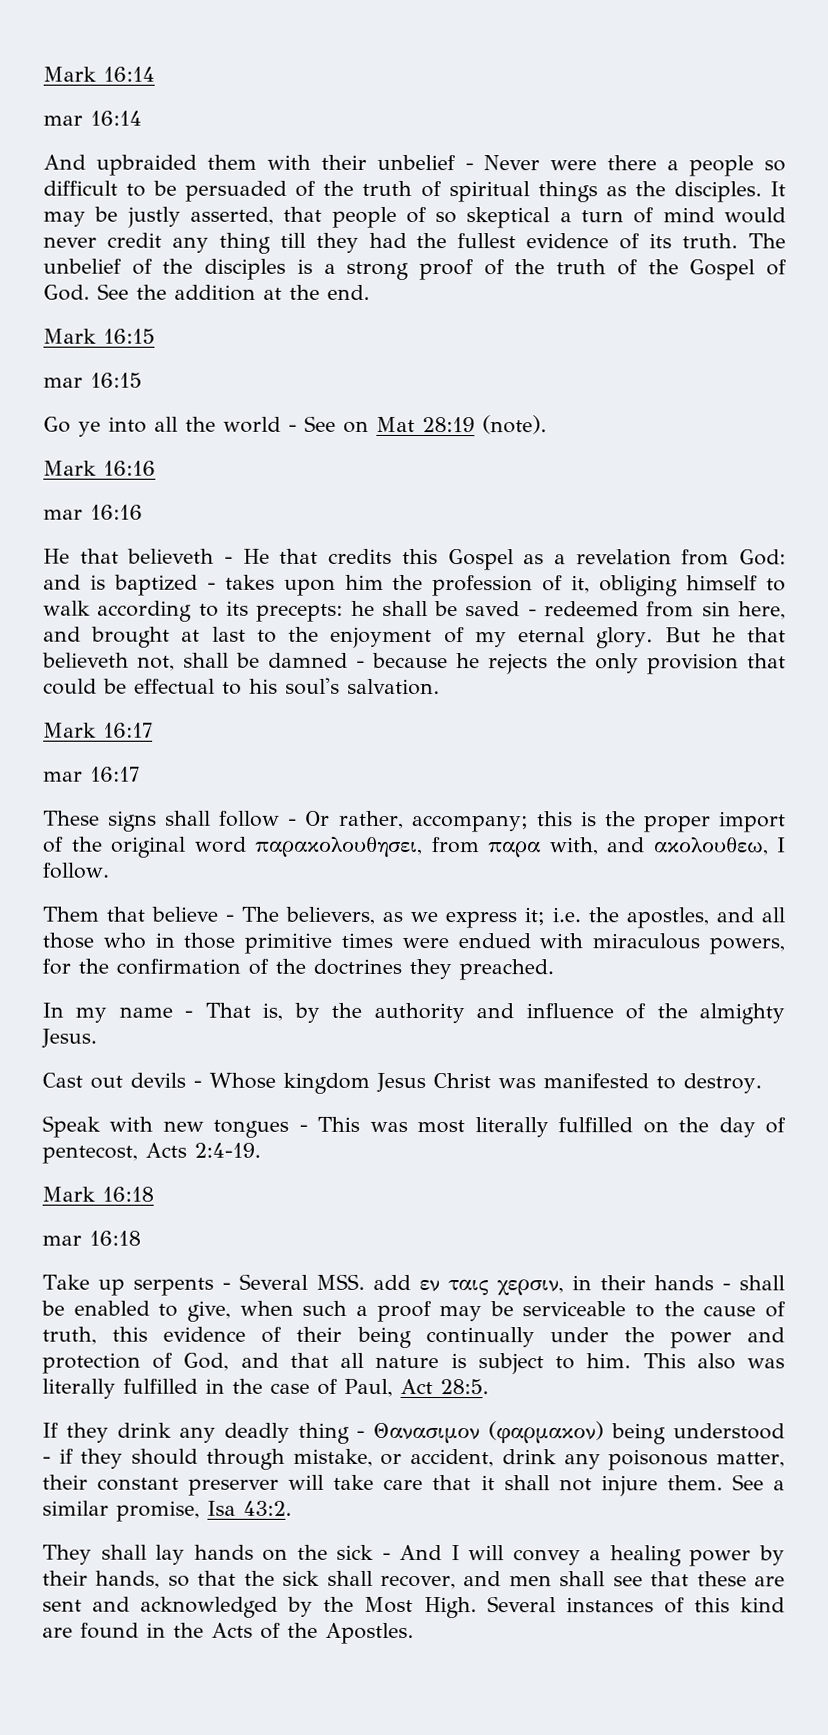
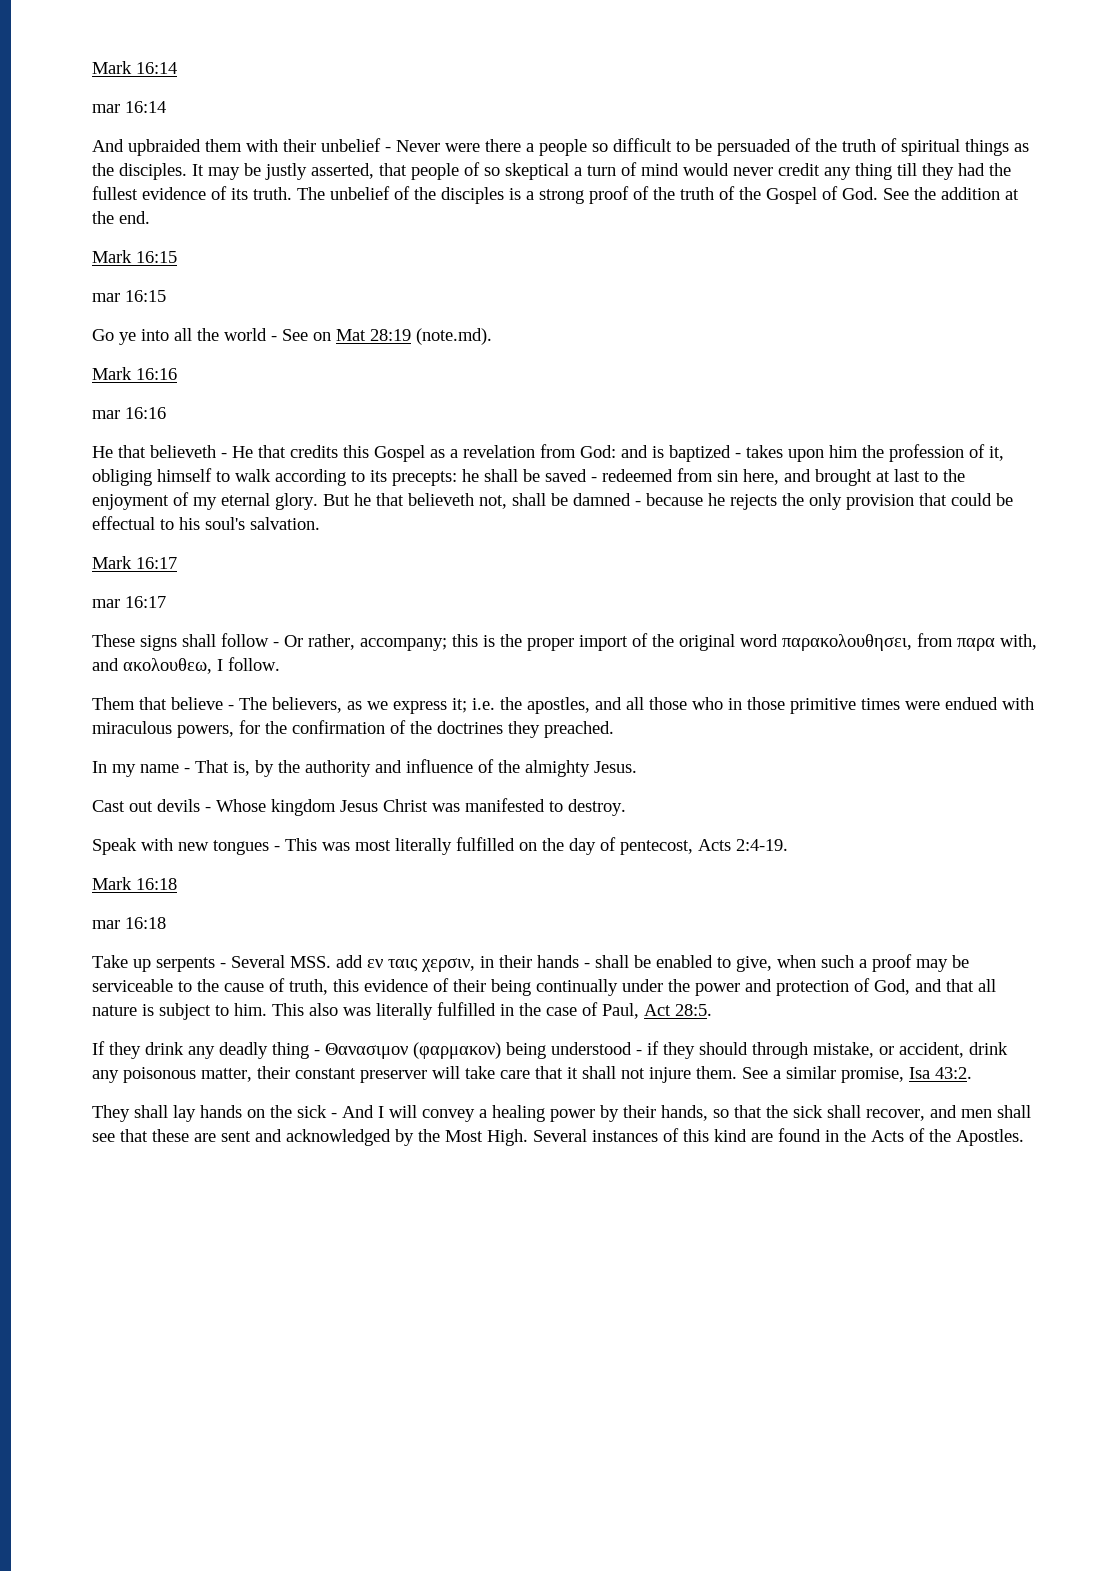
- Go ye into all the world - See on Mat 28:19 (note).
+ Go ye into all the world - See on Mat 28:19 (note.md).

